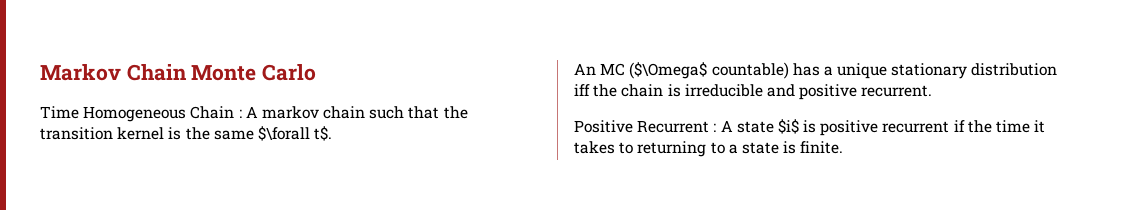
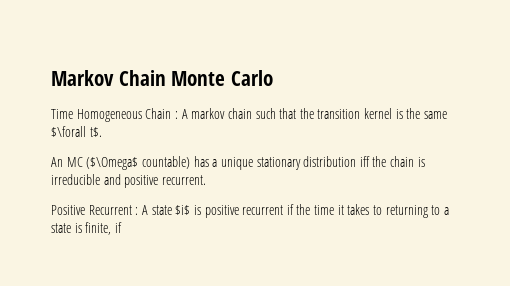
- Positive Recurrent : A state $i$ is positive recurrent if the time it takes to returning to a state is finite.
+ Positive Recurrent : A state $i$ is positive recurrent if the time it takes to returning to a state is finite, if

